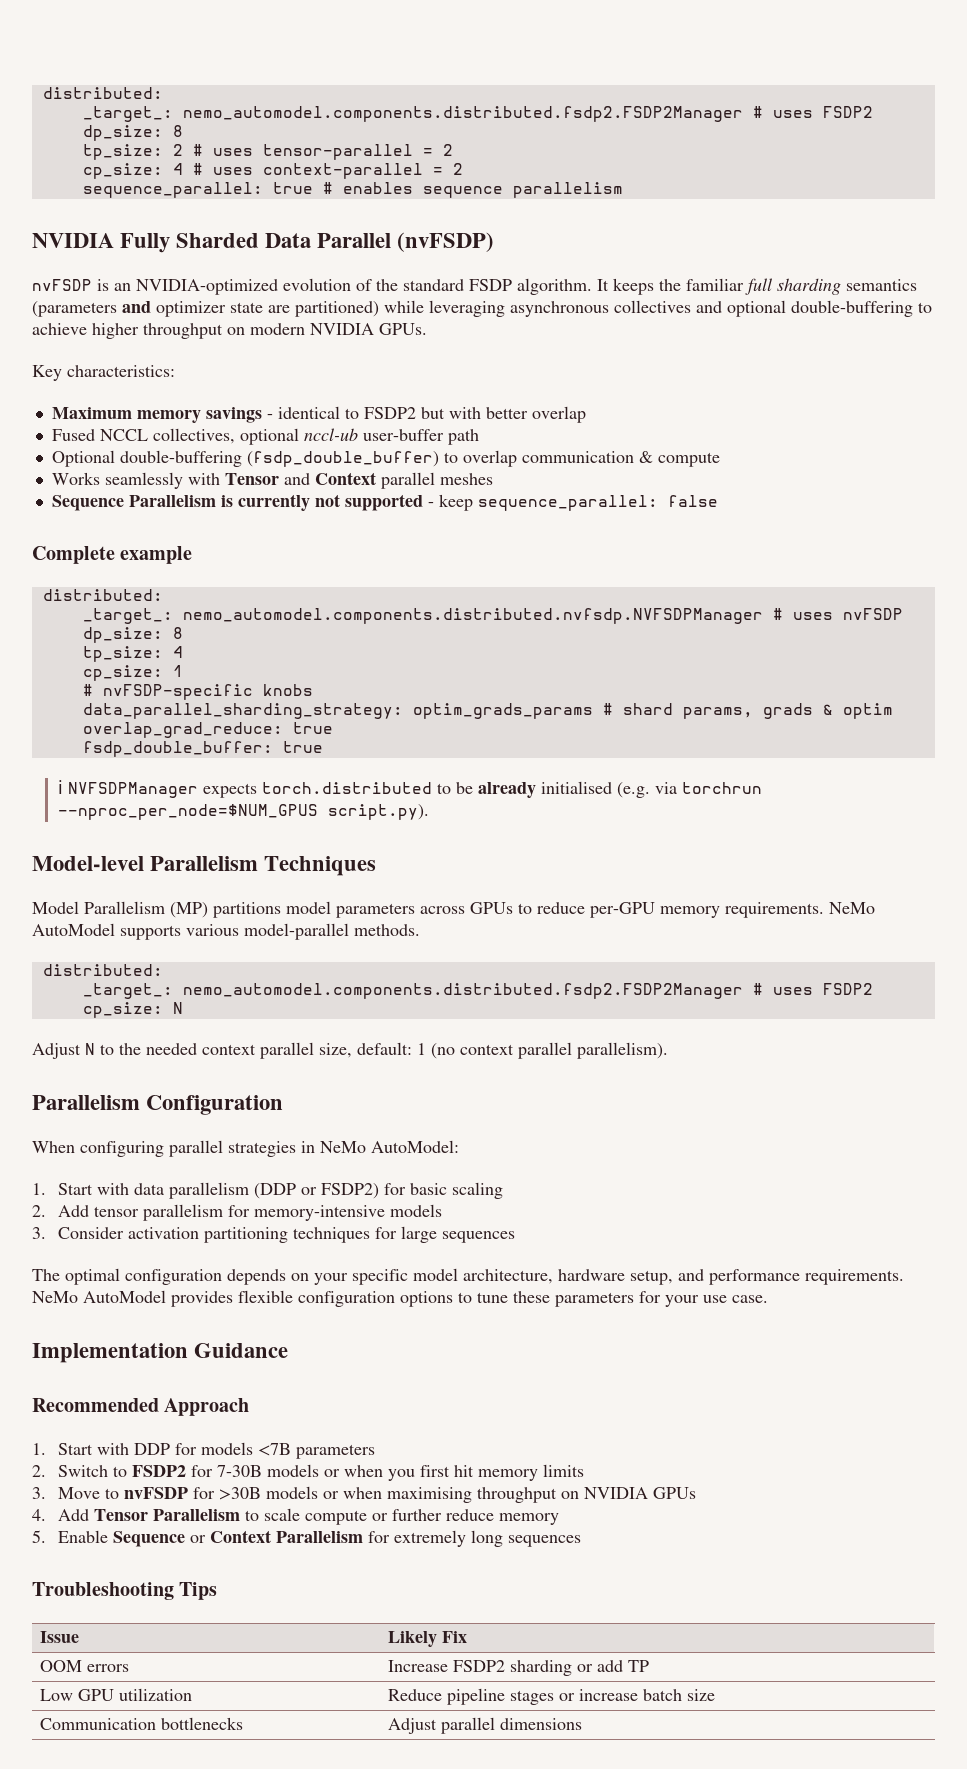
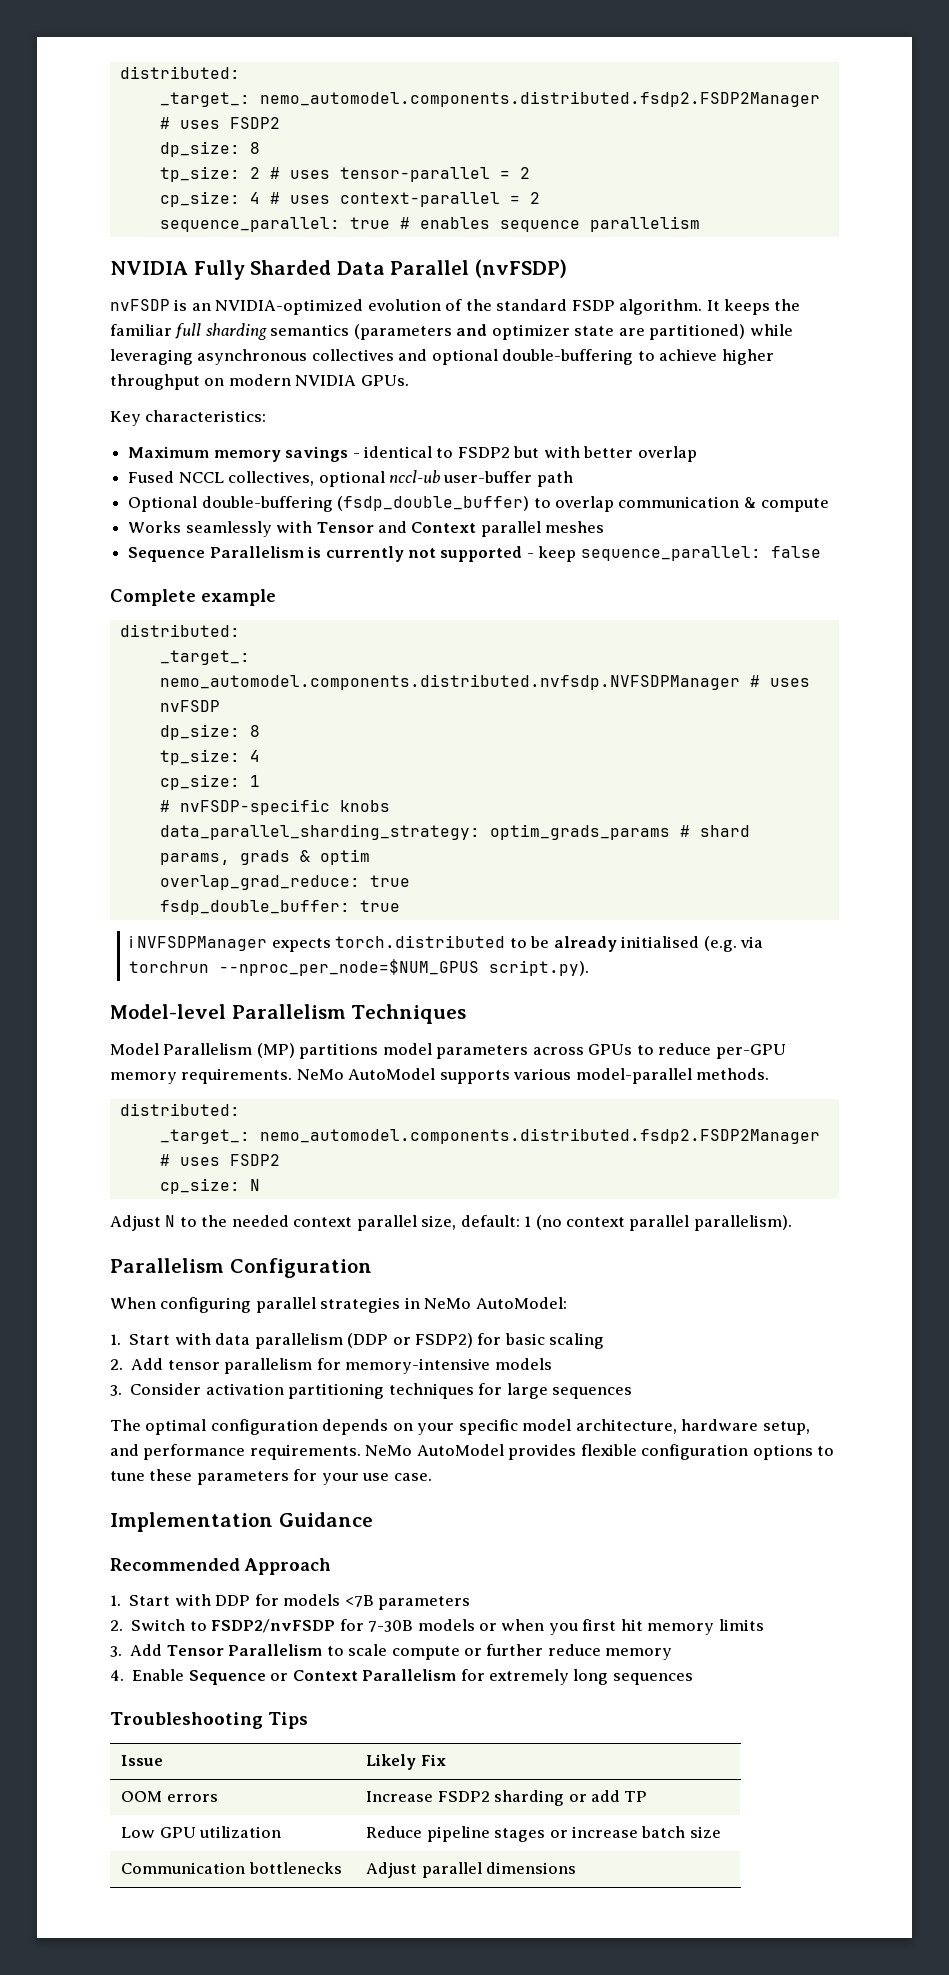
- 2. Switch to FSDP2 for 7-30B models or when you first hit memory limits
+ 2. Switch to FSDP2/nvFSDP for 7-30B models or when you first hit memory limits
- 3. Move to nvFSDP for >30B models or when maximising throughput on NVIDIA GPUs
- 4. Add Tensor Parallelism to scale compute or further reduce memory
+ 3. Add Tensor Parallelism to scale compute or further reduce memory
- 5. Enable Sequence or Context Parallelism for extremely long sequences
+ 4. Enable Sequence or Context Parallelism for extremely long sequences

